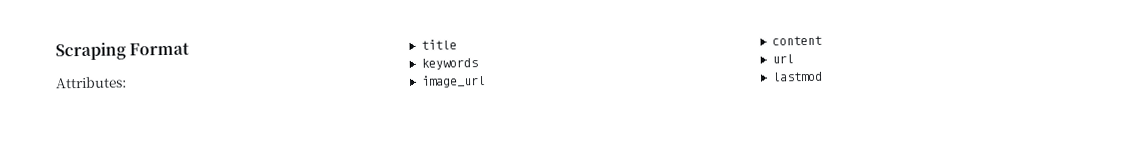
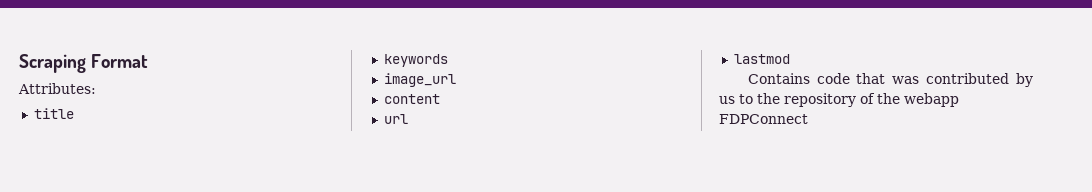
+ Contains code that was contributed by us to the repository of the webapp FDPConnect

